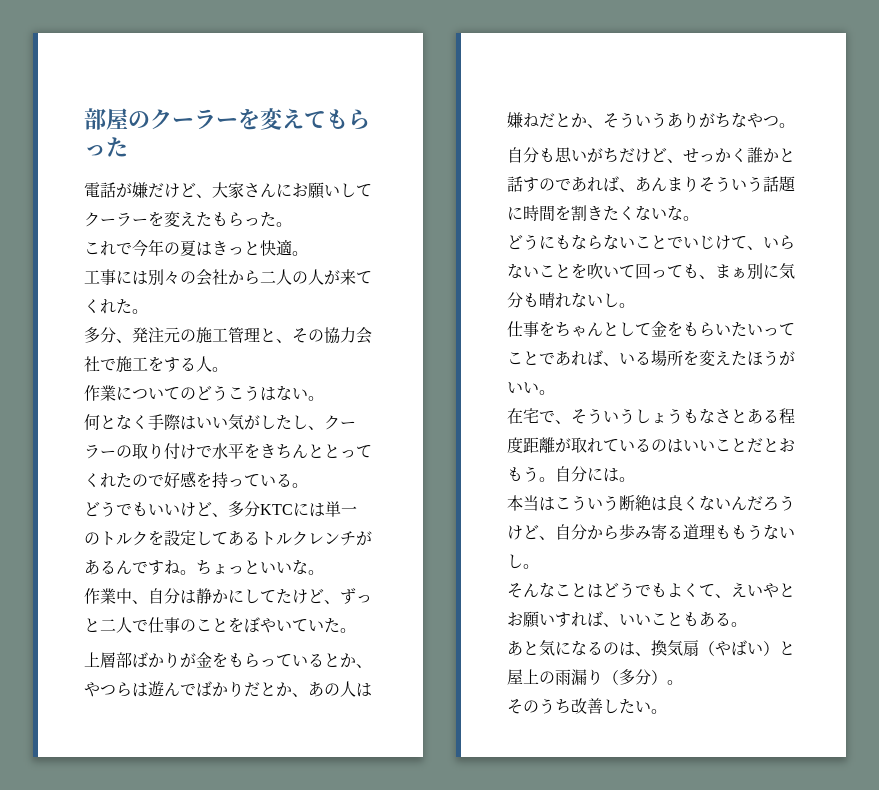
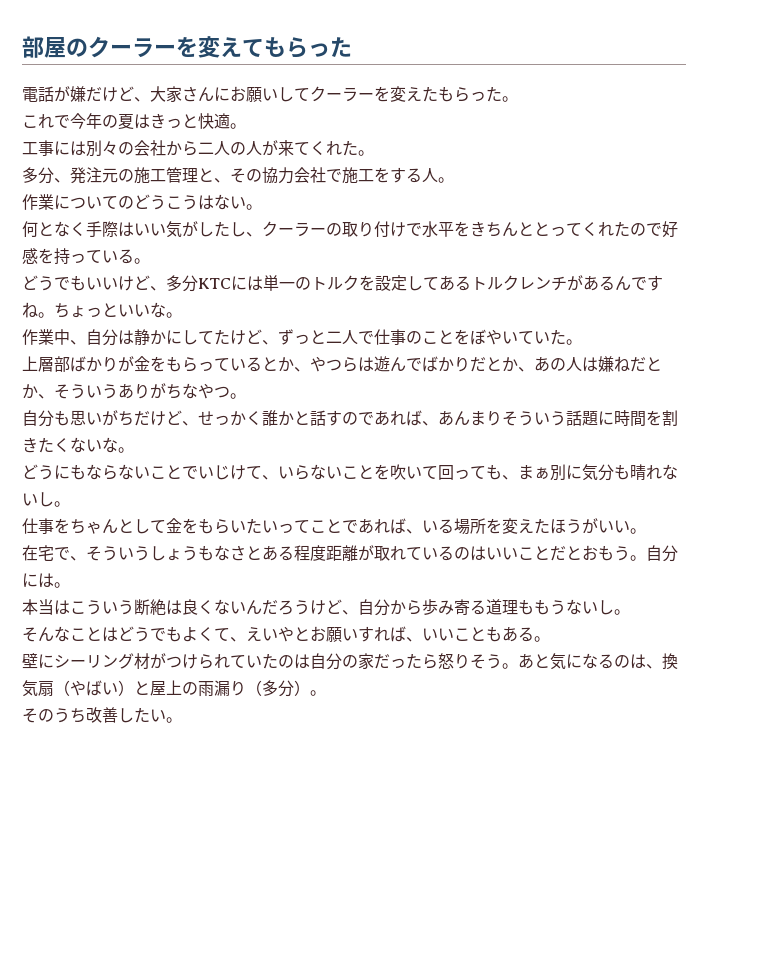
+ 壁にシーリング材がつけられていたのは自分の家だったら怒りそう。

